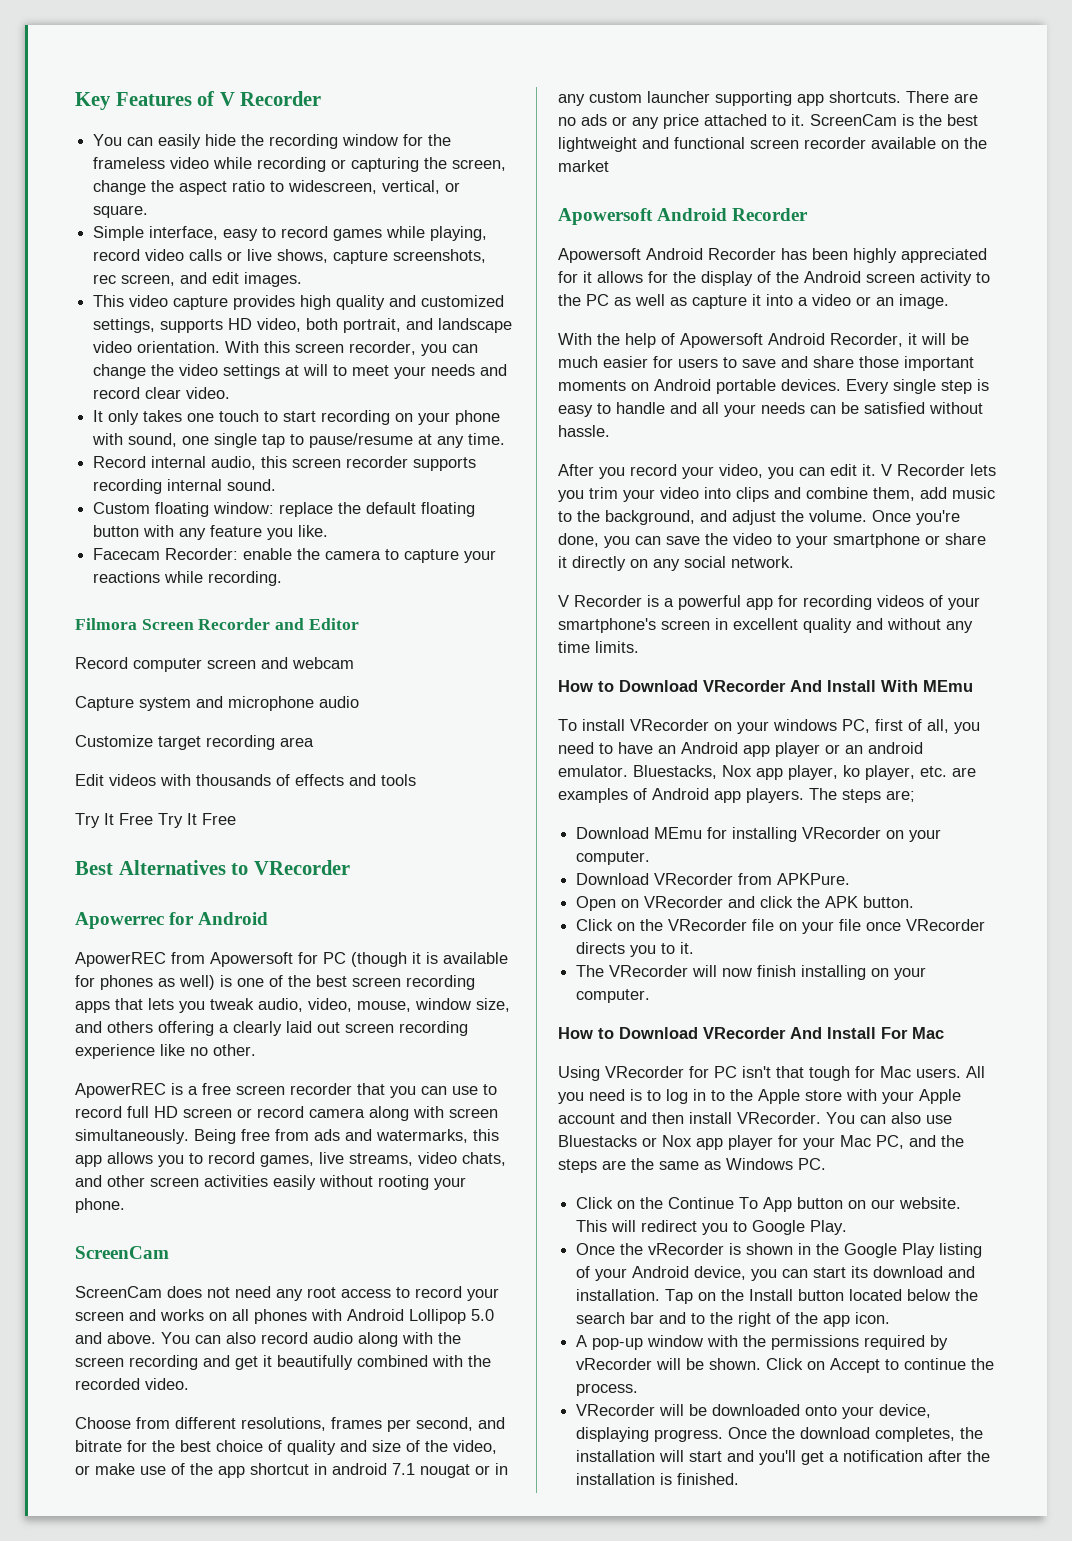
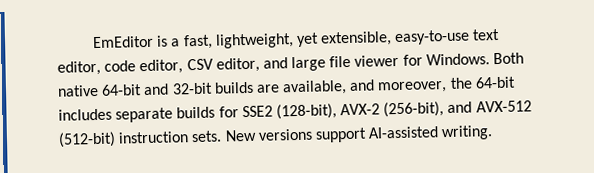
- Key Features of V Recorder
- You can easily hide the recording window for the frameless video while recording or capturing the screen, change the aspect ratio to widescreen, vertical, or square.
- Simple interface, easy to record games while playing, record video calls or live shows, capture screenshots, rec screen, and edit images.
- This video capture provides high quality and customized settings, supports HD video, both portrait, and landscape video orientation. With this screen recorder, you can change the video settings at will to meet your needs and record clear video.
- It only takes one touch to start recording on your phone with sound, one single tap to pause/resume at any time.
- Record internal audio, this screen recorder supports recording internal sound.
- Custom floating window: replace the default floating button with any feature you like.
- Facecam Recorder: enable the camera to capture your reactions while recording.
- Filmora Screen Recorder and Editor
- Record computer screen and webcam
- Capture system and microphone audio
- Customize target recording area
- Edit videos with thousands of effects and tools
- Try It Free Try It Free
- Best Alternatives to VRecorder
- Apowerrec for Android
- ApowerREC from Apowersoft for PC (though it is available for phones as well) is one of the best screen recording apps that lets you tweak audio, video, mouse, window size, and others offering a clearly laid out screen recording experience like no other.
- ApowerREC is a free screen recorder that you can use to record full HD screen or record camera along with screen simultaneously. Being free from ads and watermarks, this app allows you to record games, live streams, video chats, and other screen activities easily without rooting your phone.
- ScreenCam
- ScreenCam does not need any root access to record your screen and works on all phones with Android Lollipop 5.0 and above. You can also record audio along with the screen recording and get it beautifully combined with the recorded video.
- Choose from different resolutions, frames per second, and bitrate for the best choice of quality and size of the video, or make use of the app shortcut in android 7.1 nougat or in any custom launcher supporting app shortcuts. There are no ads or any price attached to it. ScreenCam is the best lightweight and functional screen recorder available on the market
- Apowersoft Android Recorder
- Apowersoft Android Recorder has been highly appreciated for it allows for the display of the Android screen activity to the PC as well as capture it into a video or an image.
- With the help of Apowersoft Android Recorder, it will be much easier for users to save and share those important moments on Android portable devices. Every single step is easy to handle and all your needs can be satisfied without hassle.
- After you record your video, you can edit it. V Recorder lets you trim your video into clips and combine them, add music to the background, and adjust the volume. Once you're done, you can save the video to your smartphone or share it directly on any social network.
- V Recorder is a powerful app for recording videos of your smartphone's screen in excellent quality and without any time limits.
- How to Download VRecorder And Install With MEmu
- To install VRecorder on your windows PC, first of all, you need to have an Android app player or an android emulator. Bluestacks, Nox app player, ko player, etc. are examples of Android app players. The steps are;
- Download MEmu for installing VRecorder on your computer.
- Download VRecorder from APKPure.
- Open on VRecorder and click the APK button.
- Click on the VRecorder file on your file once VRecorder directs you to it.
- The VRecorder will now finish installing on your computer.
- How to Download VRecorder And Install For Mac
- Using VRecorder for PC isn't that tough for Mac users. All you need is to log in to the Apple store with your Apple account and then install VRecorder. You can also use Bluestacks or Nox app player for your Mac PC, and the steps are the same as Windows PC.
- Click on the Continue To App button on our website. This will redirect you to Google Play.
- Once the vRecorder is shown in the Google Play listing of your Android device, you can start its download and installation. Tap on the Install button located below the search bar and to the right of the app icon.
- A pop-up window with the permissions required by vRecorder will be shown. Click on Accept to continue the process.
- VRecorder will be downloaded onto your device, displaying progress. Once the download completes, the installation will start and you'll get a notification after the installation is finished.
+ EmEditor is a fast, lightweight, yet extensible, easy-to-use text editor, code editor, CSV editor, and large file viewer for Windows. Both native 64-bit and 32-bit builds are available, and moreover, the 64-bit includes separate builds for SSE2 (128-bit), AVX-2 (256-bit), and AVX-512 (512-bit) instruction sets. New versions support AI-assisted writing.

